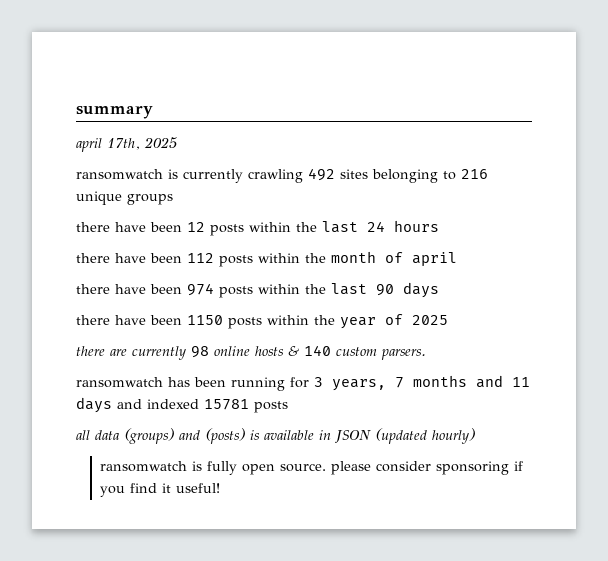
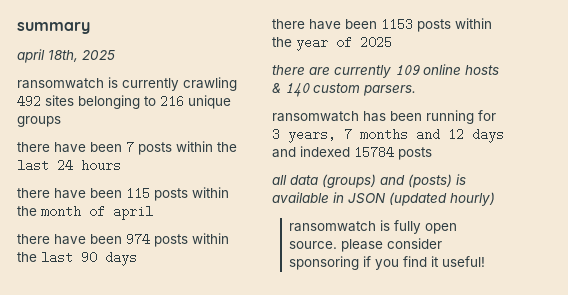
- april 17th, 2025
+ april 18th, 2025
- there have been 12 posts within the last 24 hours
+ there have been 7 posts within the last 24 hours
- there have been 112 posts within the month of april
+ there have been 115 posts within the month of april
- there have been 1150 posts within the year of 2025
+ there have been 1153 posts within the year of 2025
- there are currently 98 online hosts & 140 custom parsers.
+ there are currently 109 online hosts & 140 custom parsers.
- ransomwatch has been running for 3 years, 7 months and 11 days and indexed 15781 posts
+ ransomwatch has been running for 3 years, 7 months and 12 days and indexed 15784 posts

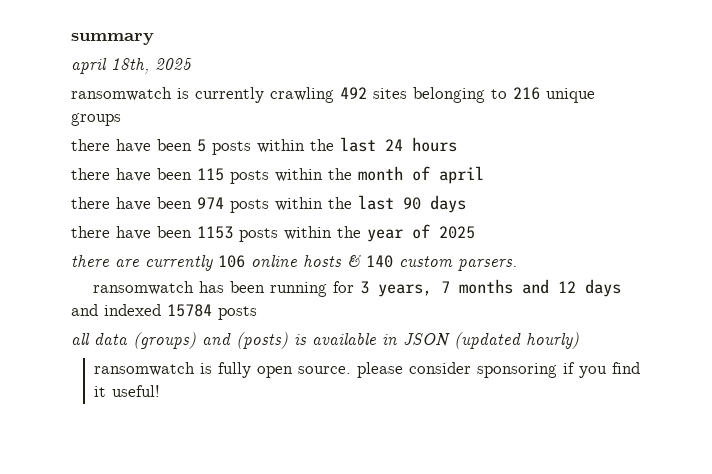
- there have been 7 posts within the last 24 hours
+ there have been 5 posts within the last 24 hours
- there are currently 109 online hosts & 140 custom parsers.
+ there are currently 106 online hosts & 140 custom parsers.

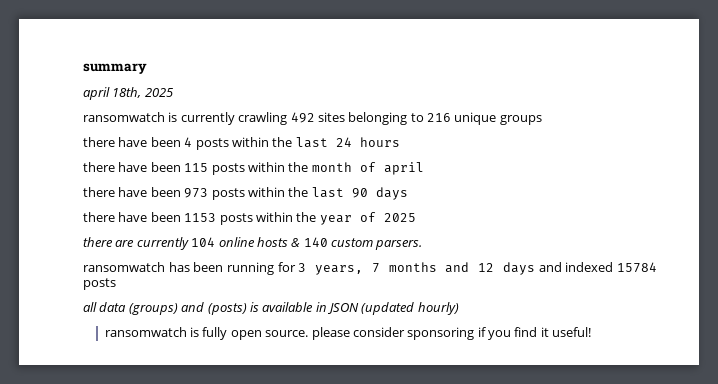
- there have been 5 posts within the last 24 hours
+ there have been 4 posts within the last 24 hours
- there have been 974 posts within the last 90 days
+ there have been 973 posts within the last 90 days
- there are currently 106 online hosts & 140 custom parsers.
+ there are currently 104 online hosts & 140 custom parsers.

